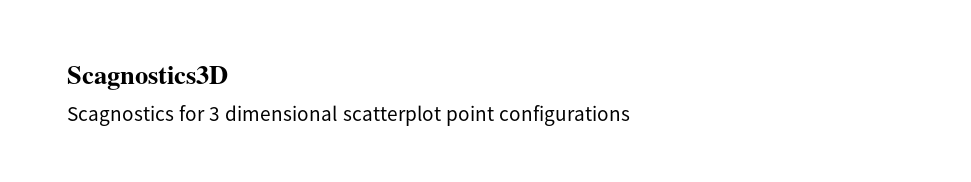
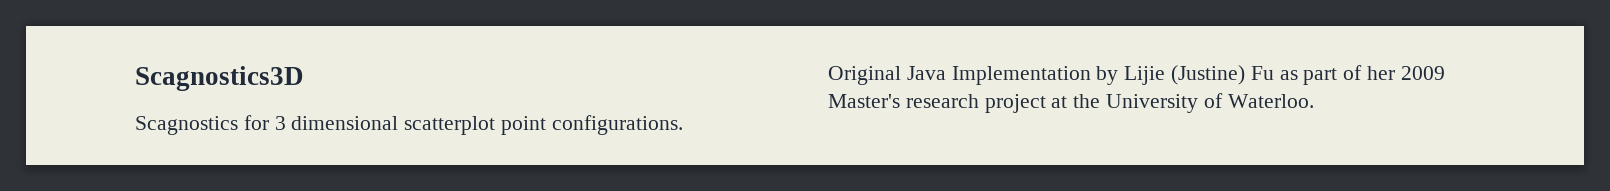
- Scagnostics for 3 dimensional scatterplot point configurations
+ Scagnostics for 3 dimensional scatterplot point configurations.
+ Original Java Implementation by Lijie (Justine) Fu as part of her 2009 Master's research project at the University of Waterloo.

